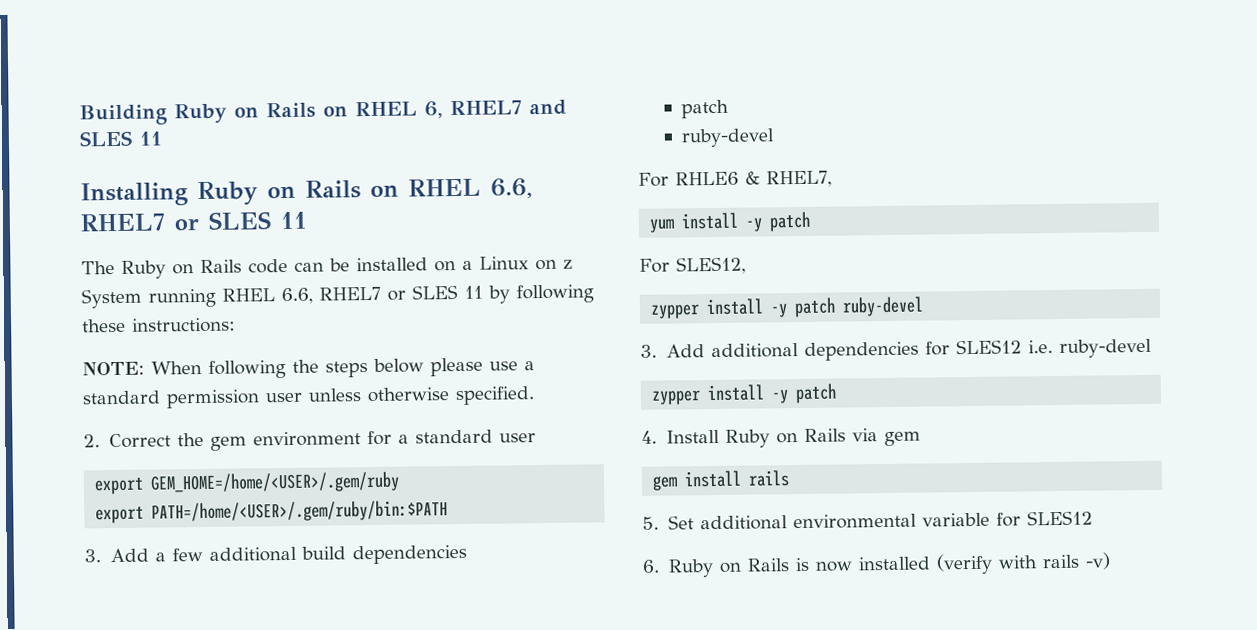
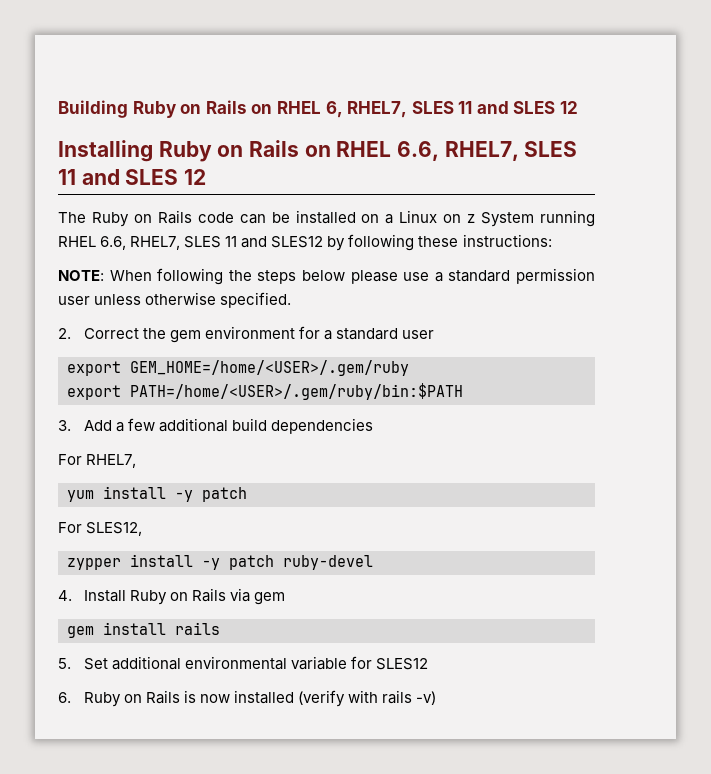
- Building Ruby on Rails on RHEL 6, RHEL7 and SLES 11
+ Building Ruby on Rails on RHEL 6, RHEL7, SLES 11 and SLES 12
- Installing Ruby on Rails on RHEL 6.6, RHEL7 or SLES 11
+ Installing Ruby on Rails on RHEL 6.6, RHEL7, SLES 11 and SLES 12
- The Ruby on Rails code can be installed on a Linux on z System running RHEL 6.6, RHEL7 or SLES 11 by following these instructions:
+ The Ruby on Rails code can be installed on a Linux on z System running RHEL 6.6, RHEL7, SLES 11 and SLES12 by following these instructions:
  3. Add a few additional build dependencies
- patch
- ruby-devel
- For RHLE6 & RHEL7,
+ For RHEL7,
- 3. Add additional dependencies for SLES12 i.e. ruby-devel
- zypper install -y patch

